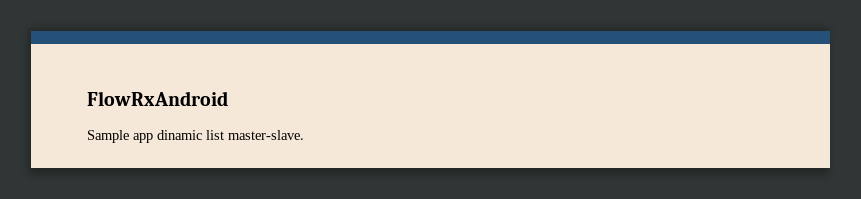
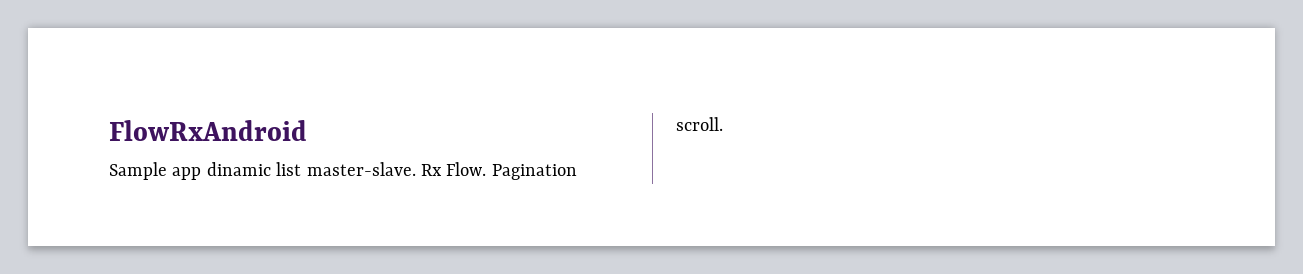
+ Rx Flow. Pagination scroll.

